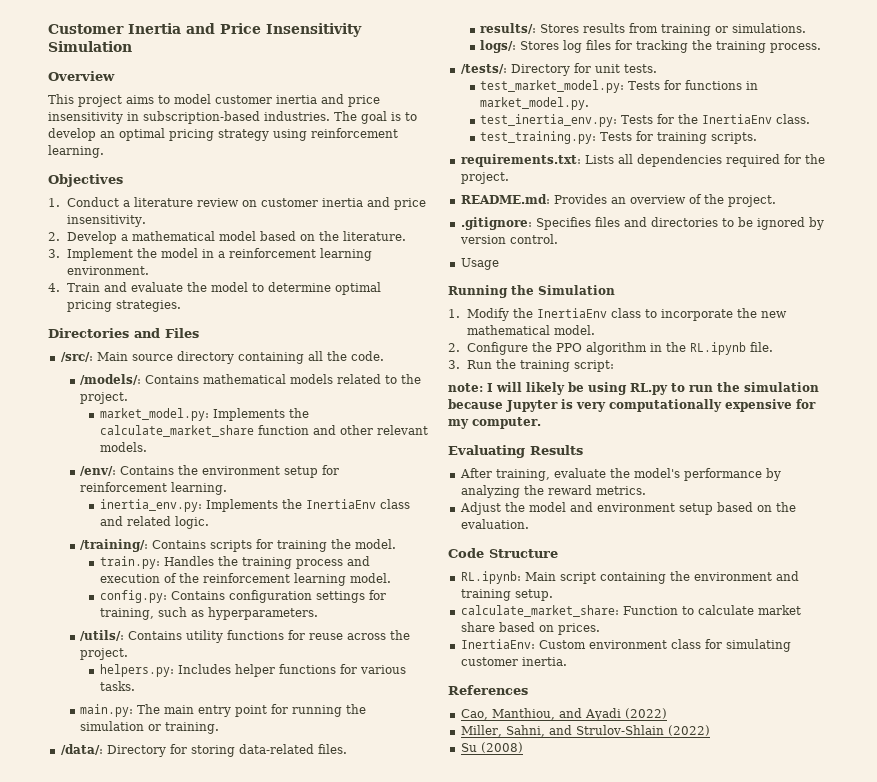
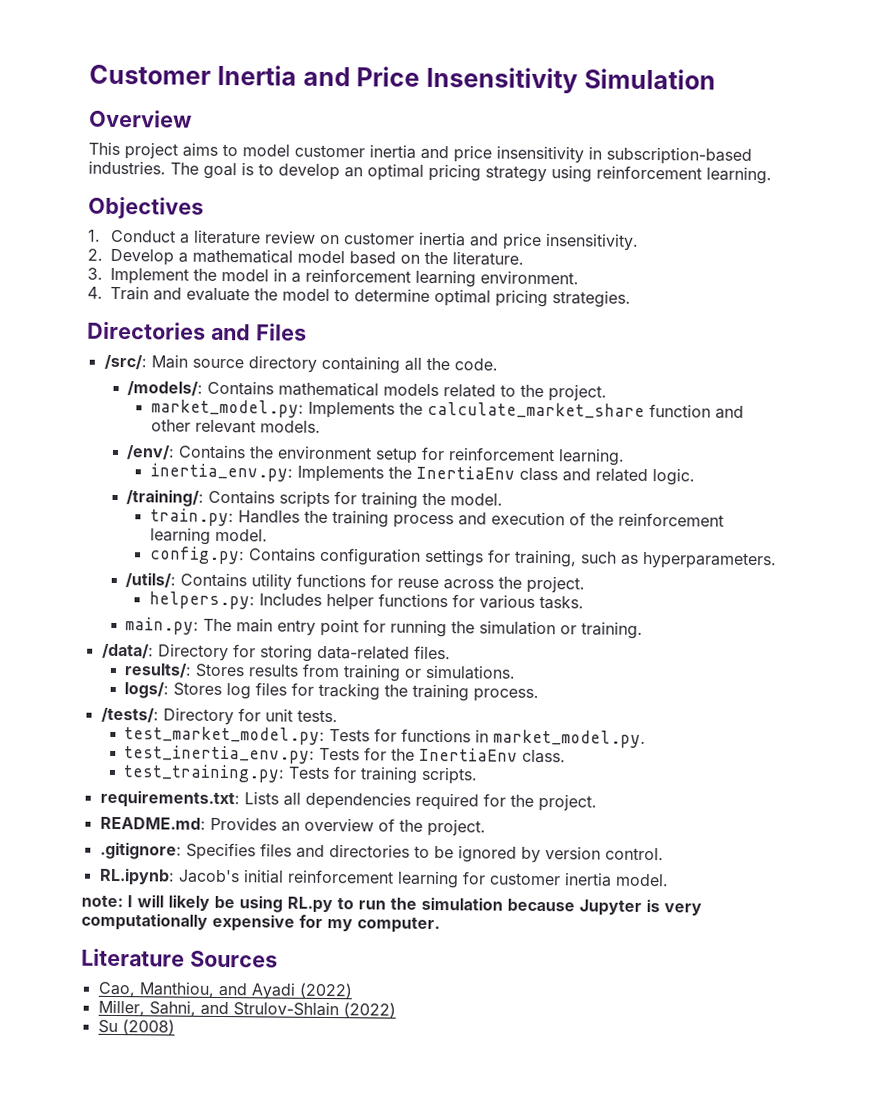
- Usage
- Running the Simulation
- 1. Modify the InertiaEnv class to incorporate the new mathematical model.
- 2. Configure the PPO algorithm in the RL.ipynb file.
- 3. Run the training script:
+ RL.ipynb: Jacob's initial reinforcement learning for customer inertia model.
- Evaluating Results
- After training, evaluate the model's performance by analyzing the reward metrics.
- Adjust the model and environment setup based on the evaluation.
- Code Structure
- RL.ipynb: Main script containing the environment and training setup.
- calculate_market_share: Function to calculate market share based on prices.
- InertiaEnv: Custom environment class for simulating customer inertia.
- References
+ Literature Sources

